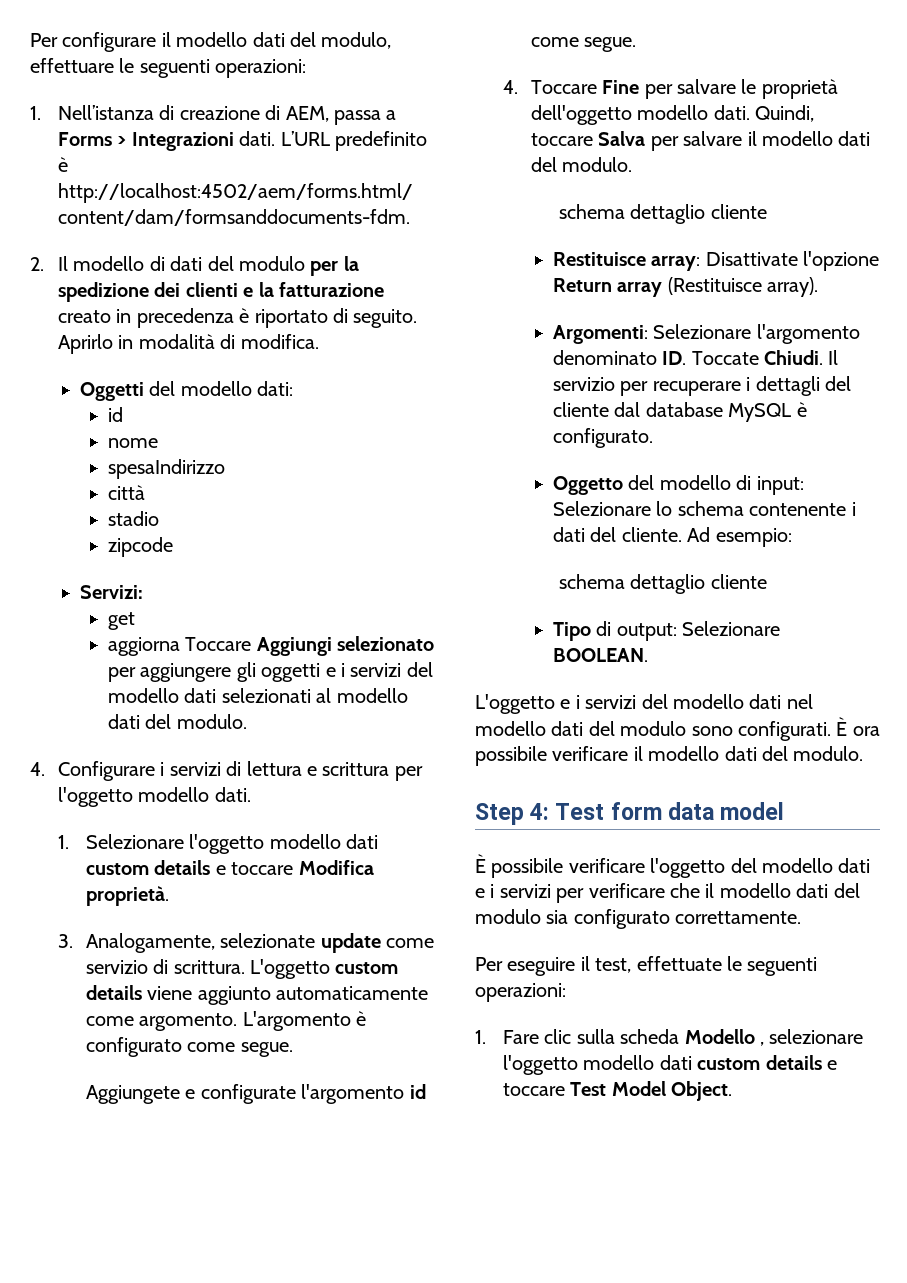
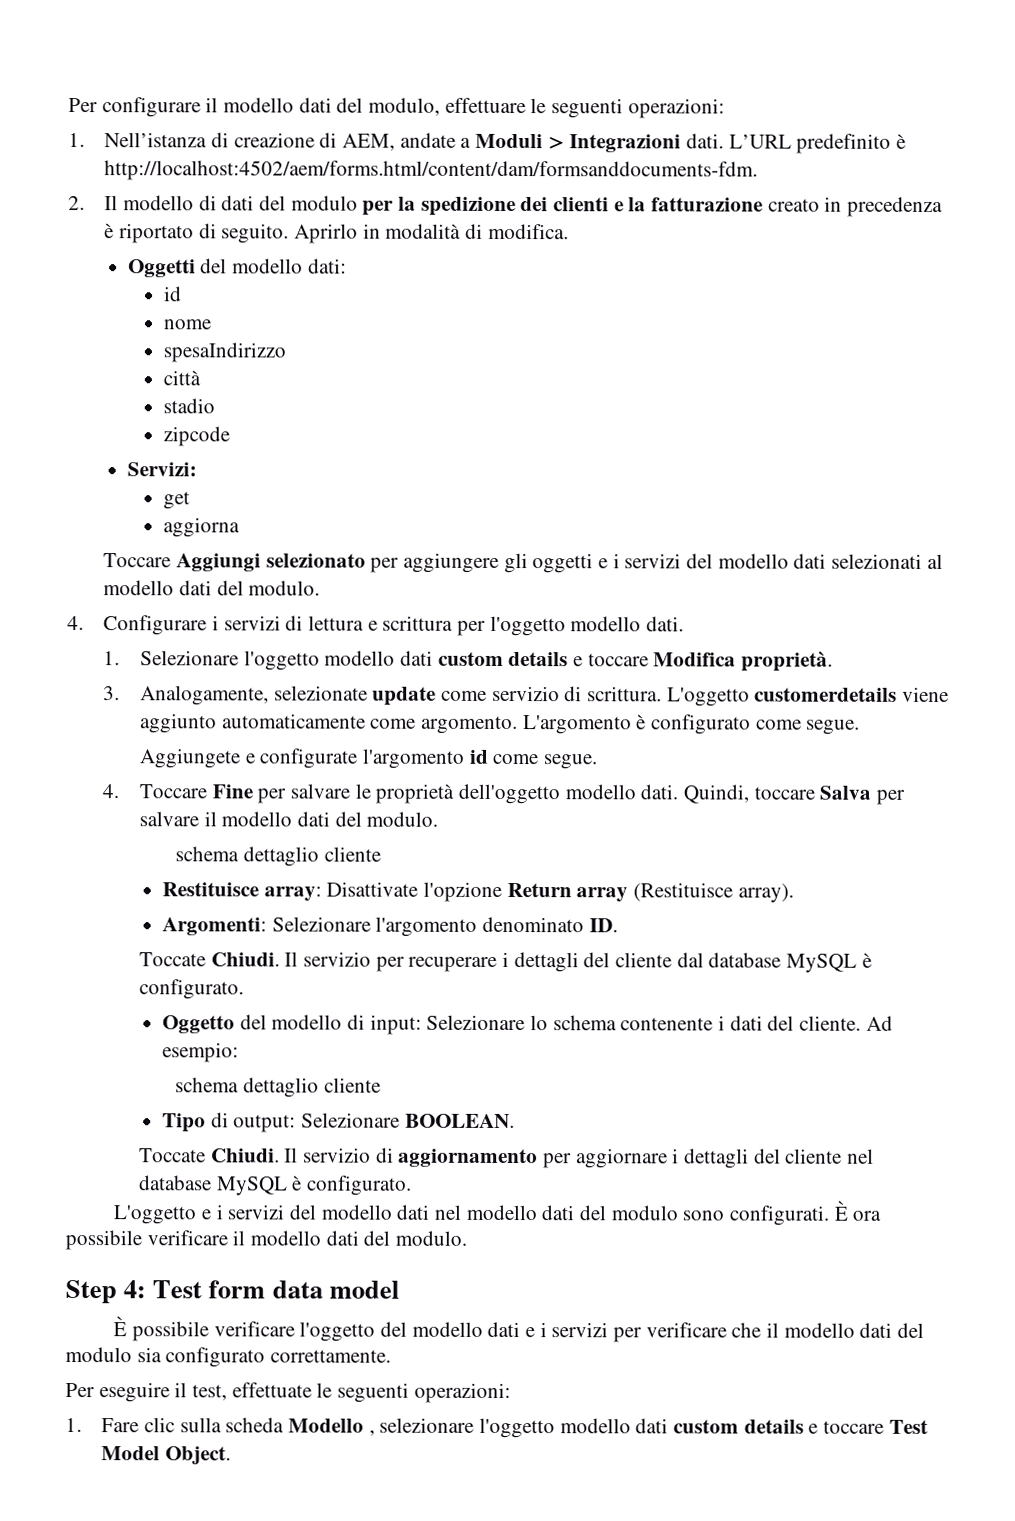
- 1. Nell’istanza di creazione di AEM, passa a Forms > Integrazioni dati.
+ 1. Nell’istanza di creazione di AEM, andate a Moduli > Integrazioni dati.
- aggiorna Toccare Aggiungi selezionato per aggiungere gli oggetti e i servizi del modello dati selezionati al modello dati del modulo.
+ aggiorna
+ Toccare Aggiungi selezionato per aggiungere gli oggetti e i servizi del modello dati selezionati al modello dati del modulo.
- L'oggetto custom details viene aggiunto automaticamente come argomento.
+ L'oggetto customerdetails viene aggiunto automaticamente come argomento.
- Argomenti: Selezionare l'argomento denominato ID. Toccate Chiudi.
+ Argomenti: Selezionare l'argomento denominato ID.
+ Toccate Chiudi.
+ Toccate Chiudi. Il servizio di aggiornamento per aggiornare i dettagli del cliente nel database MySQL è configurato.

